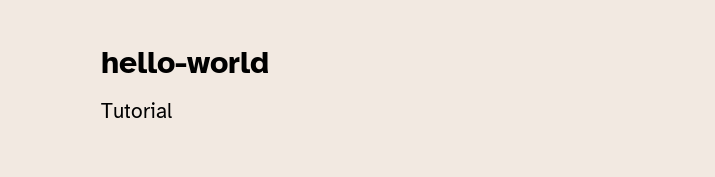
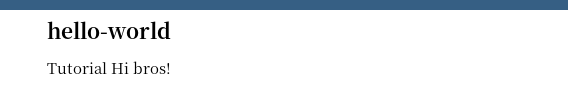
- Tutorial
+ Tutorial Hi bros!

